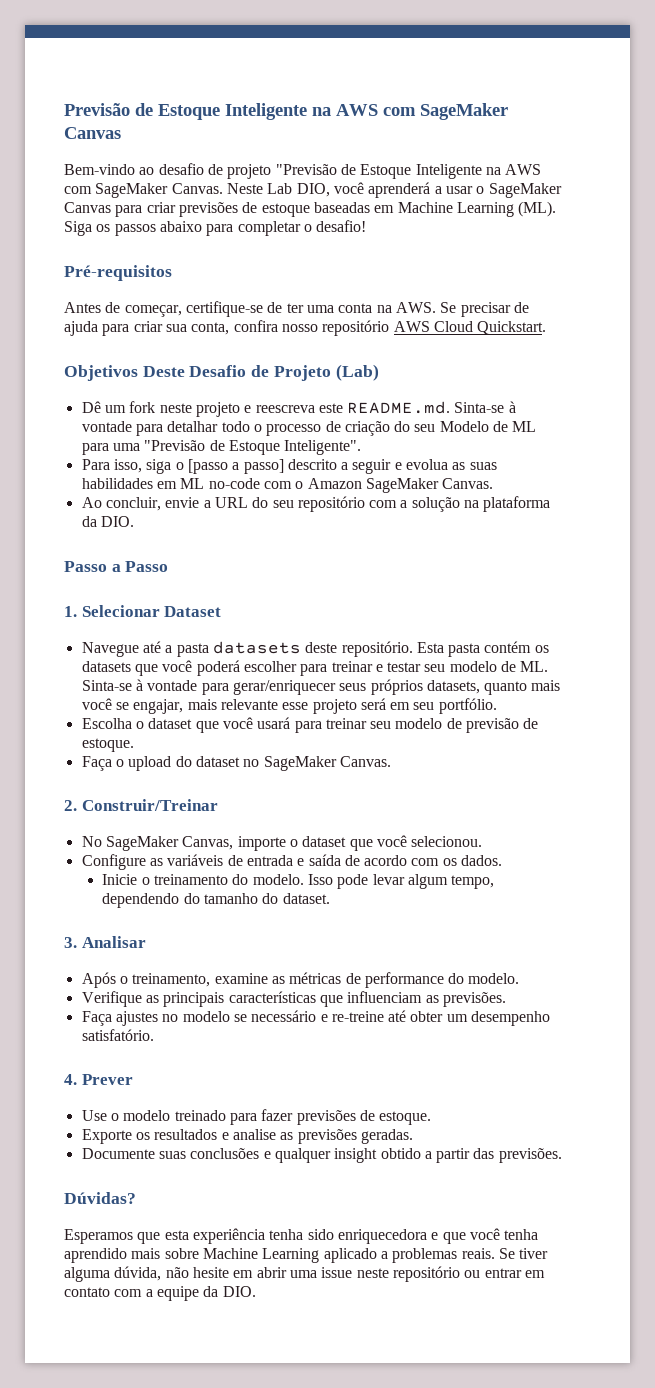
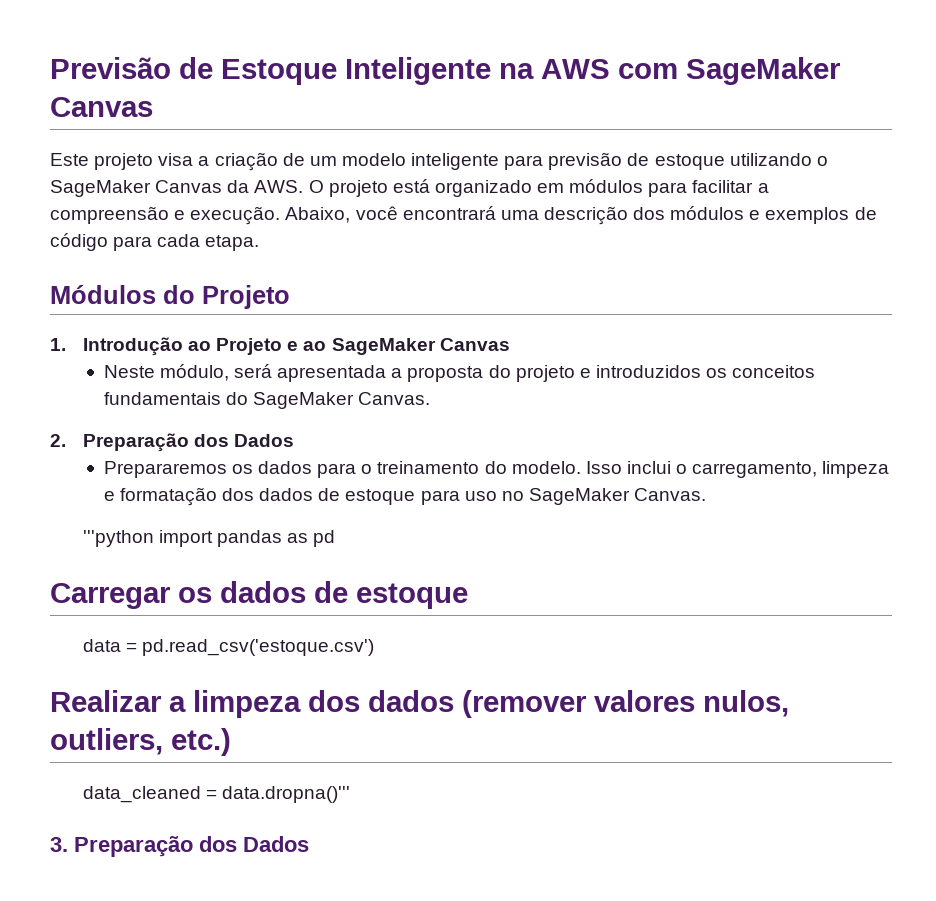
- Bem-vindo ao desafio de projeto "Previsão de Estoque Inteligente na AWS com SageMaker Canvas. Neste Lab DIO, você aprenderá a usar o SageMaker Canvas para criar previsões de estoque baseadas em Machine Learning (ML). Siga os passos abaixo para completar o desafio!
- Pré-requisitos
- Antes de começar, certifique-se de ter uma conta na AWS. Se precisar de ajuda para criar sua conta, confira nosso repositório AWS Cloud Quickstart.
- Objetivos Deste Desafio de Projeto (Lab)
- Dê um fork neste projeto e reescreva este README.md. Sinta-se à vontade para detalhar todo o processo de criação do seu Modelo de ML para uma "Previsão de Estoque Inteligente".
- Para isso, siga o [passo a passo] descrito a seguir e evolua as suas habilidades em ML no-code com o Amazon SageMaker Canvas.
- Ao concluir, envie a URL do seu repositório com a solução na plataforma da DIO.
- Passo a Passo
- 1. Selecionar Dataset
- Navegue até a pasta datasets deste repositório. Esta pasta contém os datasets que você poderá escolher para treinar e testar seu modelo de ML. Sinta-se à vontade para gerar/enriquecer seus próprios datasets, quanto mais você se engajar, mais relevante esse projeto será em seu portfólio.
- Escolha o dataset que você usará para treinar seu modelo de previsão de estoque.
- Faça o upload do dataset no SageMaker Canvas.
- 2. Construir/Treinar
- No SageMaker Canvas, importe o dataset que você selecionou.
- Configure as variáveis de entrada e saída de acordo com os dados.
- Inicie o treinamento do modelo.
+ Este projeto visa a criação de um modelo inteligente para previsão de estoque utilizando o SageMaker Canvas da AWS. O projeto está organizado em módulos para facilitar a compreensão e execução. Abaixo, você encontrará uma descrição dos módulos e exemplos de código para cada etapa.
+ Módulos do Projeto
+ 1. Introdução ao Projeto e ao SageMaker Canvas
+ Neste módulo, será apresentada a proposta do projeto e introduzidos os conceitos fundamentais do SageMaker Canvas.
+ 2. Preparação dos Dados
+ Prepararemos os dados para o treinamento do modelo.
- Isso pode levar algum tempo, dependendo do tamanho do dataset.
- 3. Analisar
- Após o treinamento, examine as métricas de performance do modelo.
- Verifique as principais características que influenciam as previsões.
- Faça ajustes no modelo se necessário e re-treine até obter um desempenho satisfatório.
- 4. Prever
- Use o modelo treinado para fazer previsões de estoque.
- Exporte os resultados e analise as previsões geradas.
- Documente suas conclusões e qualquer insight obtido a partir das previsões.
- Dúvidas?
- Esperamos que esta experiência tenha sido enriquecedora e que você tenha aprendido mais sobre Machine Learning aplicado a problemas reais. Se tiver alguma dúvida, não hesite em abrir uma issue neste repositório ou entrar em contato com a equipe da DIO.
+ Isso inclui o carregamento, limpeza e formatação dos dados de estoque para uso no SageMaker Canvas.
+ '''python import pandas as pd
+ Carregar os dados de estoque
+ data = pd.read_csv('estoque.csv')
+ Realizar a limpeza dos dados (remover valores nulos, outliers, etc.)
+ data_cleaned = data.dropna()'''
+ 3. Preparação dos Dados

